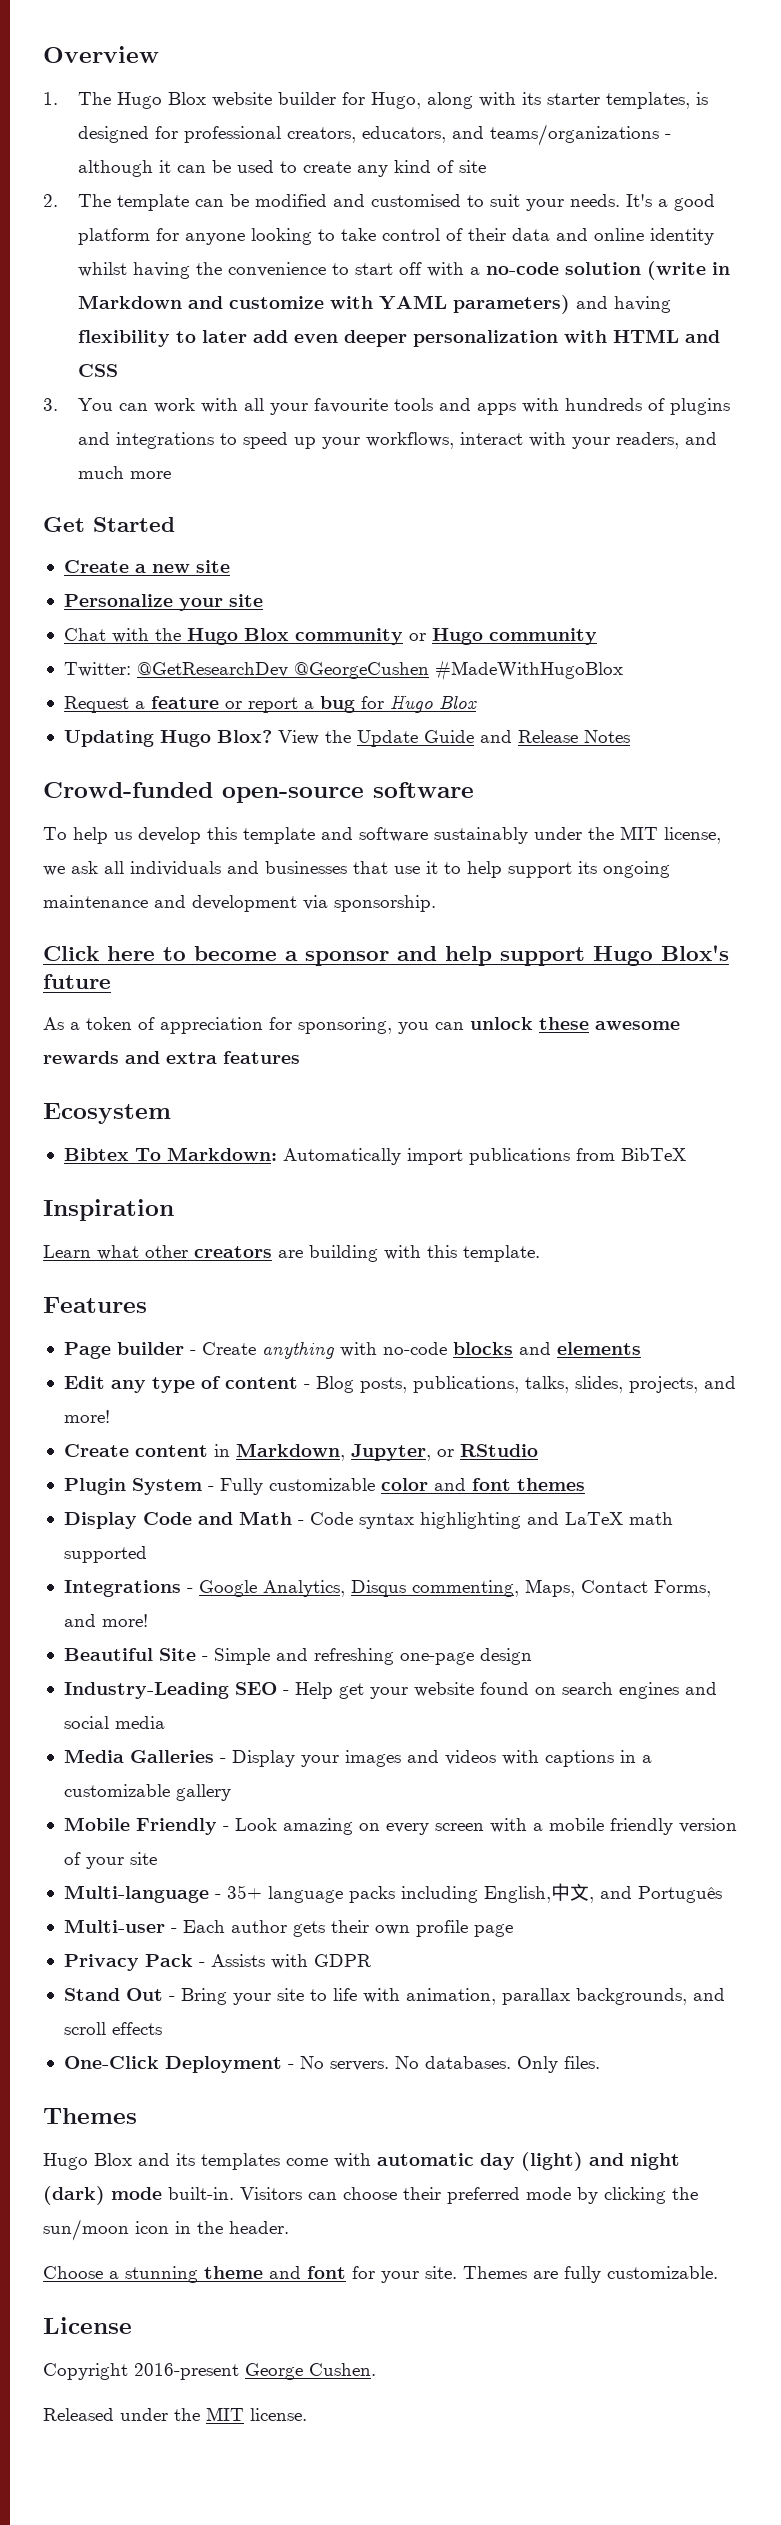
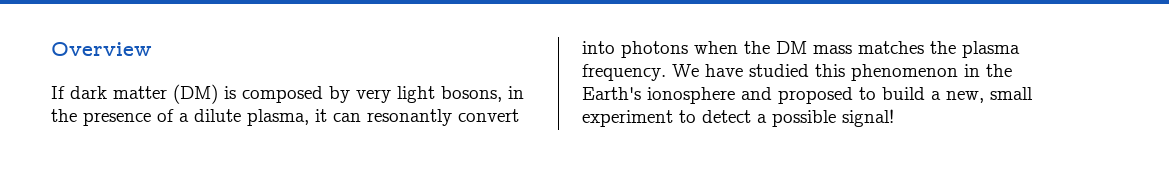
- 1. The Hugo Blox website builder for Hugo, along with its starter templates, is designed for professional creators, educators, and teams/organizations - although it can be used to create any kind of site
- 2. The template can be modified and customised to suit your needs. It's a good platform for anyone looking to take control of their data and online identity whilst having the convenience to start off with a no-code solution (write in Markdown and customize with YAML parameters) and having flexibility to later add even deeper personalization with HTML and CSS
- 3. You can work with all your favourite tools and apps with hundreds of plugins and integrations to speed up your workflows, interact with your readers, and much more
- Get Started
- Create a new site
- Personalize your site
- Chat with the Hugo Blox community or Hugo community
- Twitter: @GetResearchDev @GeorgeCushen #MadeWithHugoBlox
- Request a feature or report a bug for Hugo Blox
- Updating Hugo Blox? View the Update Guide and Release Notes
- Crowd-funded open-source software
- To help us develop this template and software sustainably under the MIT license, we ask all individuals and businesses that use it to help support its ongoing maintenance and development via sponsorship.
- Click here to become a sponsor and help support Hugo Blox's future
- As a token of appreciation for sponsoring, you can unlock these awesome rewards and extra features
- Ecosystem
- Bibtex To Markdown: Automatically import publications from BibTeX
- Inspiration
- Learn what other creators are building with this template.
- Features
- Page builder - Create anything with no-code blocks and elements
- Edit any type of content - Blog posts, publications, talks, slides, projects, and more!
- Create content in Markdown, Jupyter, or RStudio
- Plugin System - Fully customizable color and font themes
- Display Code and Math - Code syntax highlighting and LaTeX math supported
- Integrations - Google Analytics, Disqus commenting, Maps, Contact Forms, and more!
- Beautiful Site - Simple and refreshing one-page design
- Industry-Leading SEO - Help get your website found on search engines and social media
- Media Galleries - Display your images and videos with captions in a customizable gallery
- Mobile Friendly - Look amazing on every screen with a mobile friendly version of your site
- Multi-language - 35+ language packs including English,中文, and Português
- Multi-user - Each author gets their own profile page
- Privacy Pack - Assists with GDPR
- Stand Out - Bring your site to life with animation, parallax backgrounds, and scroll effects
- One-Click Deployment - No servers. No databases. Only files.
- Themes
- Hugo Blox and its templates come with automatic day (light) and night (dark) mode built-in. Visitors can choose their preferred mode by clicking the sun/moon icon in the header.
- Choose a stunning theme and font for your site. Themes are fully customizable.
- License
- Copyright 2016-present George Cushen.
- Released under the MIT license.
+ If dark matter (DM) is composed by very light bosons, in the presence of a dilute plasma, it can resonantly convert into photons when the DM mass matches the plasma frequency. We have studied this phenomenon in the Earth's ionosphere and proposed to build a new, small experiment to detect a possible signal!

